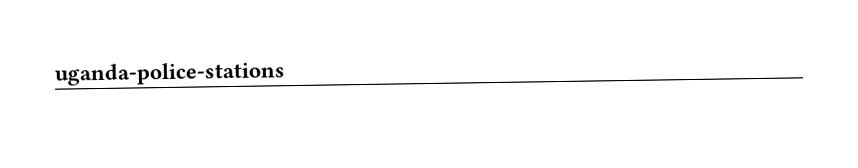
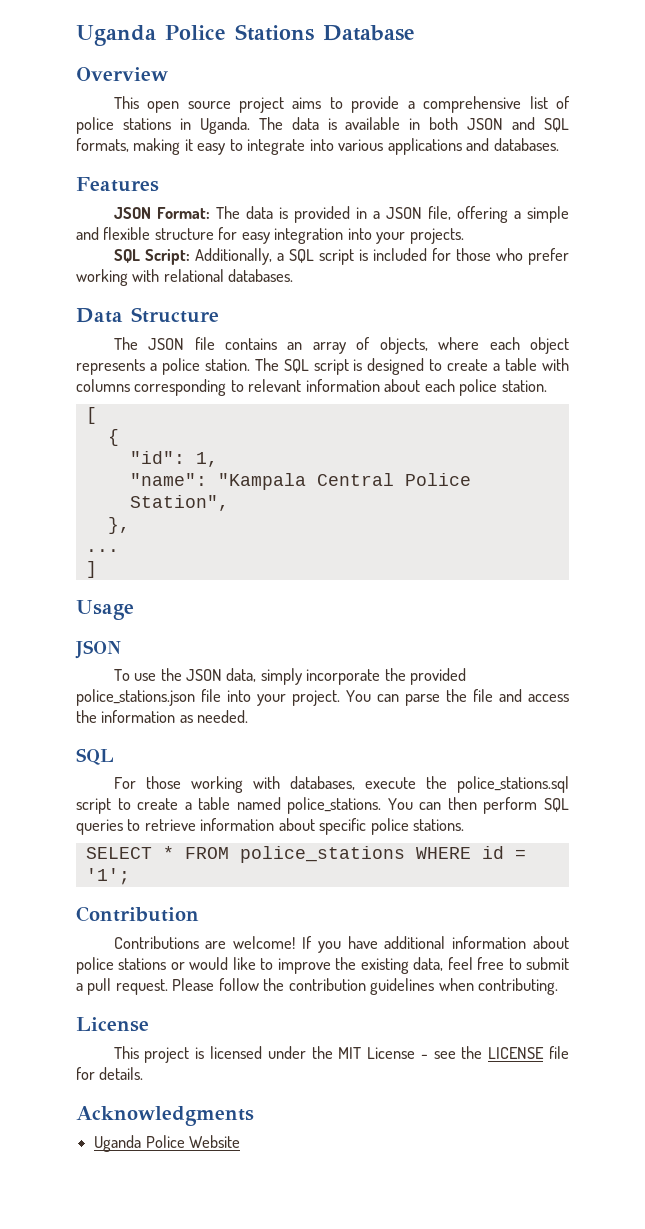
- uganda-police-stations
+ Uganda Police Stations Database
+ Overview
+ This open source project aims to provide a comprehensive list of police stations in Uganda. The data is available in both JSON and SQL formats, making it easy to integrate into various applications and databases.
+ Features
+ JSON Format: The data is provided in a JSON file, offering a simple and flexible structure for easy integration into your projects.
+ SQL Script: Additionally, a SQL script is included for those who prefer working with relational databases.
+ Data Structure
+ The JSON file contains an array of objects, where each object represents a police station. The SQL script is designed to create a table with columns corresponding to relevant information about each police station.
+ [
+ {
+ "id": 1,
+ "name": "Kampala Central Police Station",
+ },
+ ...
+ ]
+ Usage
+ JSON
+ To use the JSON data, simply incorporate the provided police_stations.json file into your project. You can parse the file and access the information as needed.
+ SQL
+ For those working with databases, execute the police_stations.sql script to create a table named police_stations. You can then perform SQL queries to retrieve information about specific police stations.
+ SELECT * FROM police_stations WHERE id = '1';
+ Contribution
+ Contributions are welcome! If you have additional information about police stations or would like to improve the existing data, feel free to submit a pull request. Please follow the contribution guidelines when contributing.
+ License
+ This project is licensed under the MIT License - see the LICENSE file for details.
+ Acknowledgments
+ Uganda Police Website

